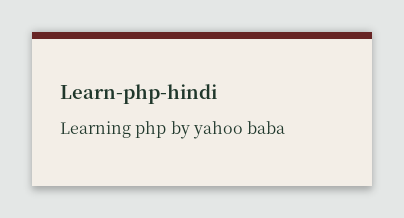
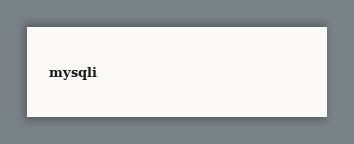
- Learn-php-hindi
- Learning php by yahoo baba
+ mysqli

